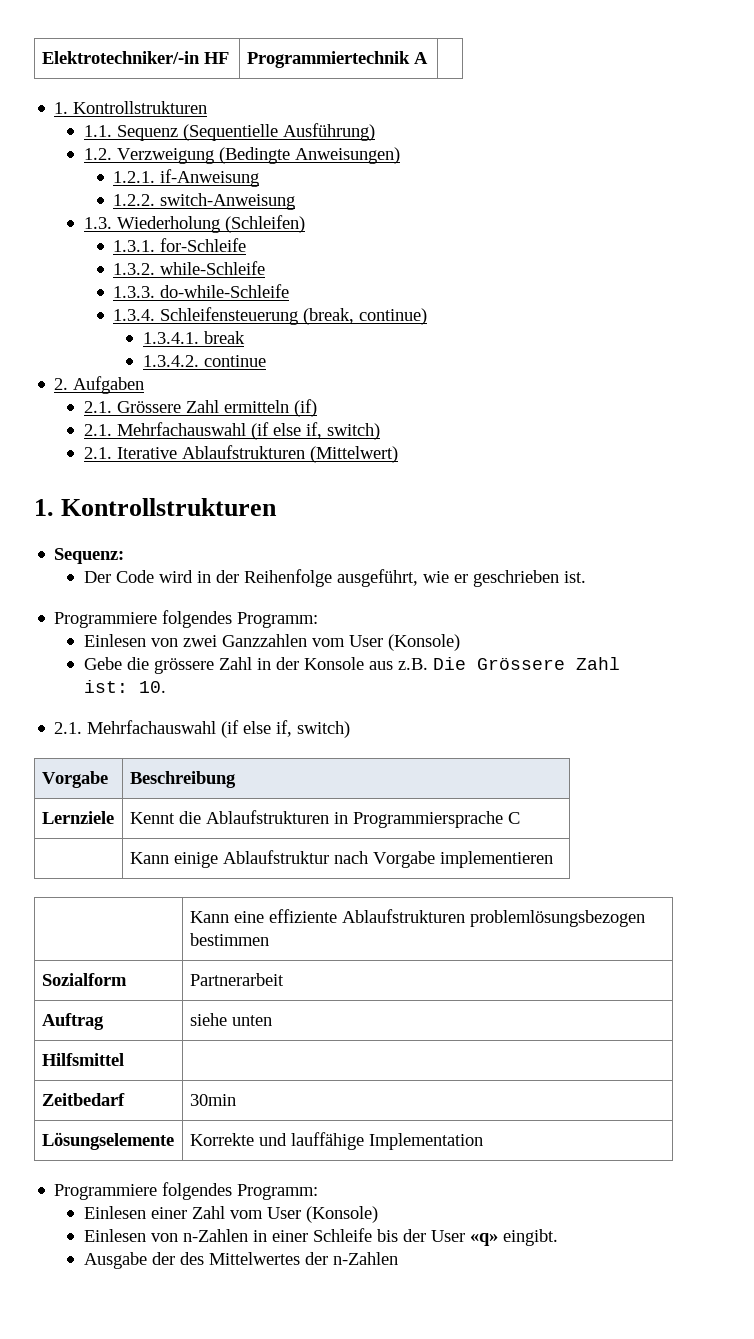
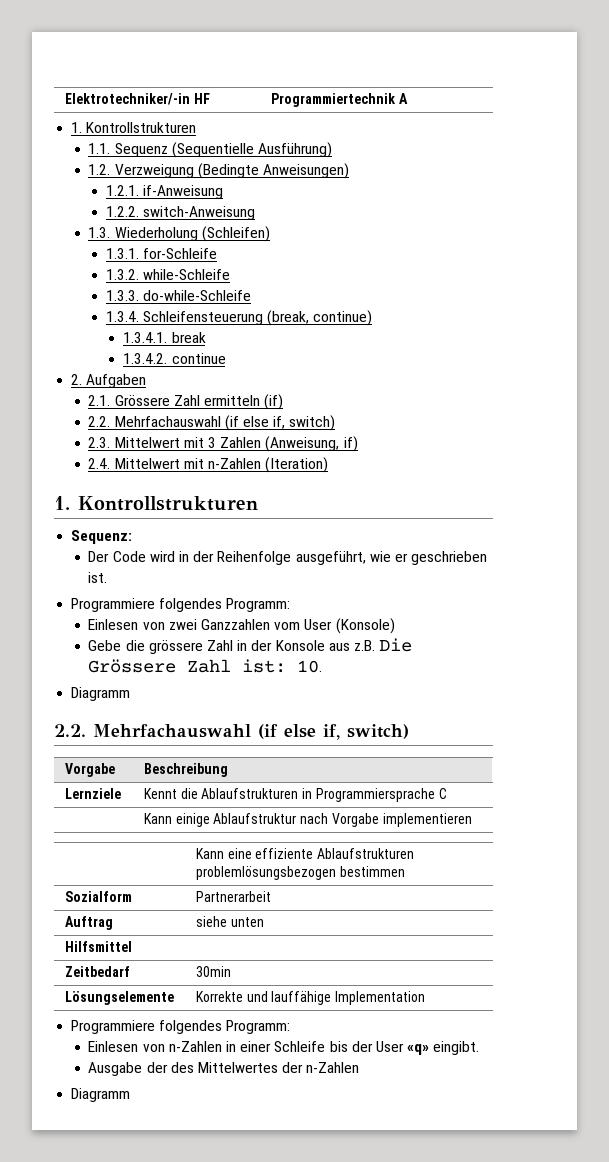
  2.1. Grössere Zahl ermitteln (if)
- 2.1. Mehrfachauswahl (if else if, switch)
- 2.1. Iterative Ablaufstrukturen (Mittelwert)
+ 2.2. Mehrfachauswahl (if else if, switch)
+ 2.3. Mittelwert mit 3 Zahlen (Anweisung, if)
+ 2.4. Mittelwert mit n-Zahlen (Iteration)
  Gebe die grössere Zahl in der Konsole aus z.B. Die Grössere Zahl ist: 10.
- 2.1. Mehrfachauswahl (if else if, switch)
+ Diagramm
+ 2.2. Mehrfachauswahl (if else if, switch)
- Einlesen einer Zahl vom User (Konsole)
  Ausgabe der des Mittelwertes der n-Zahlen
+ Diagramm

